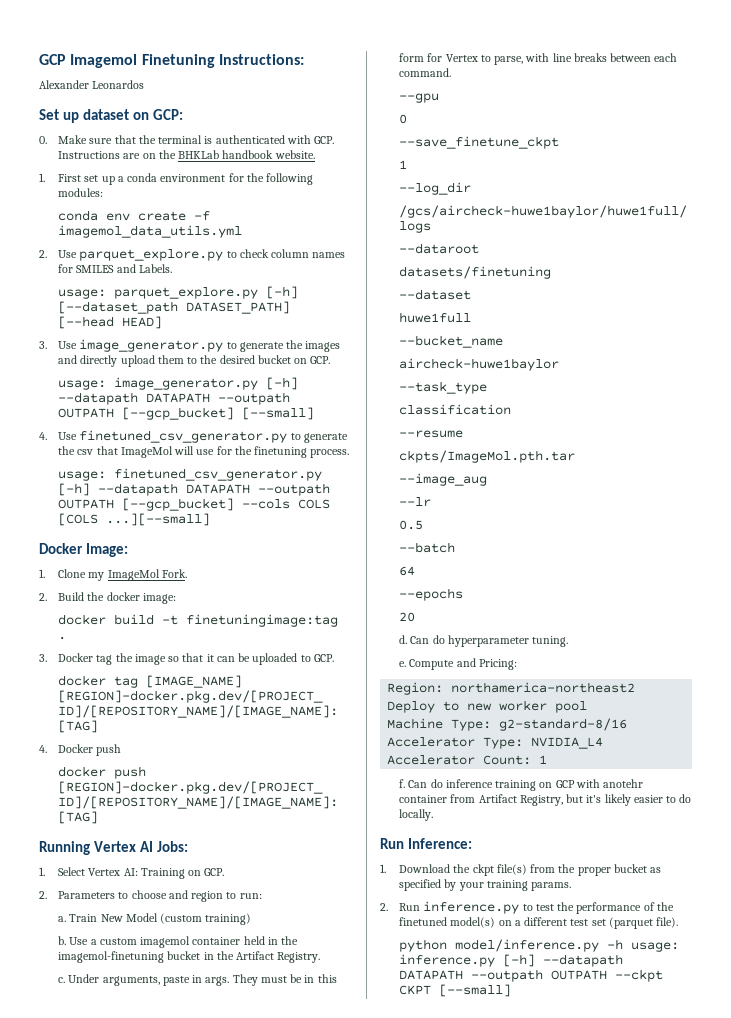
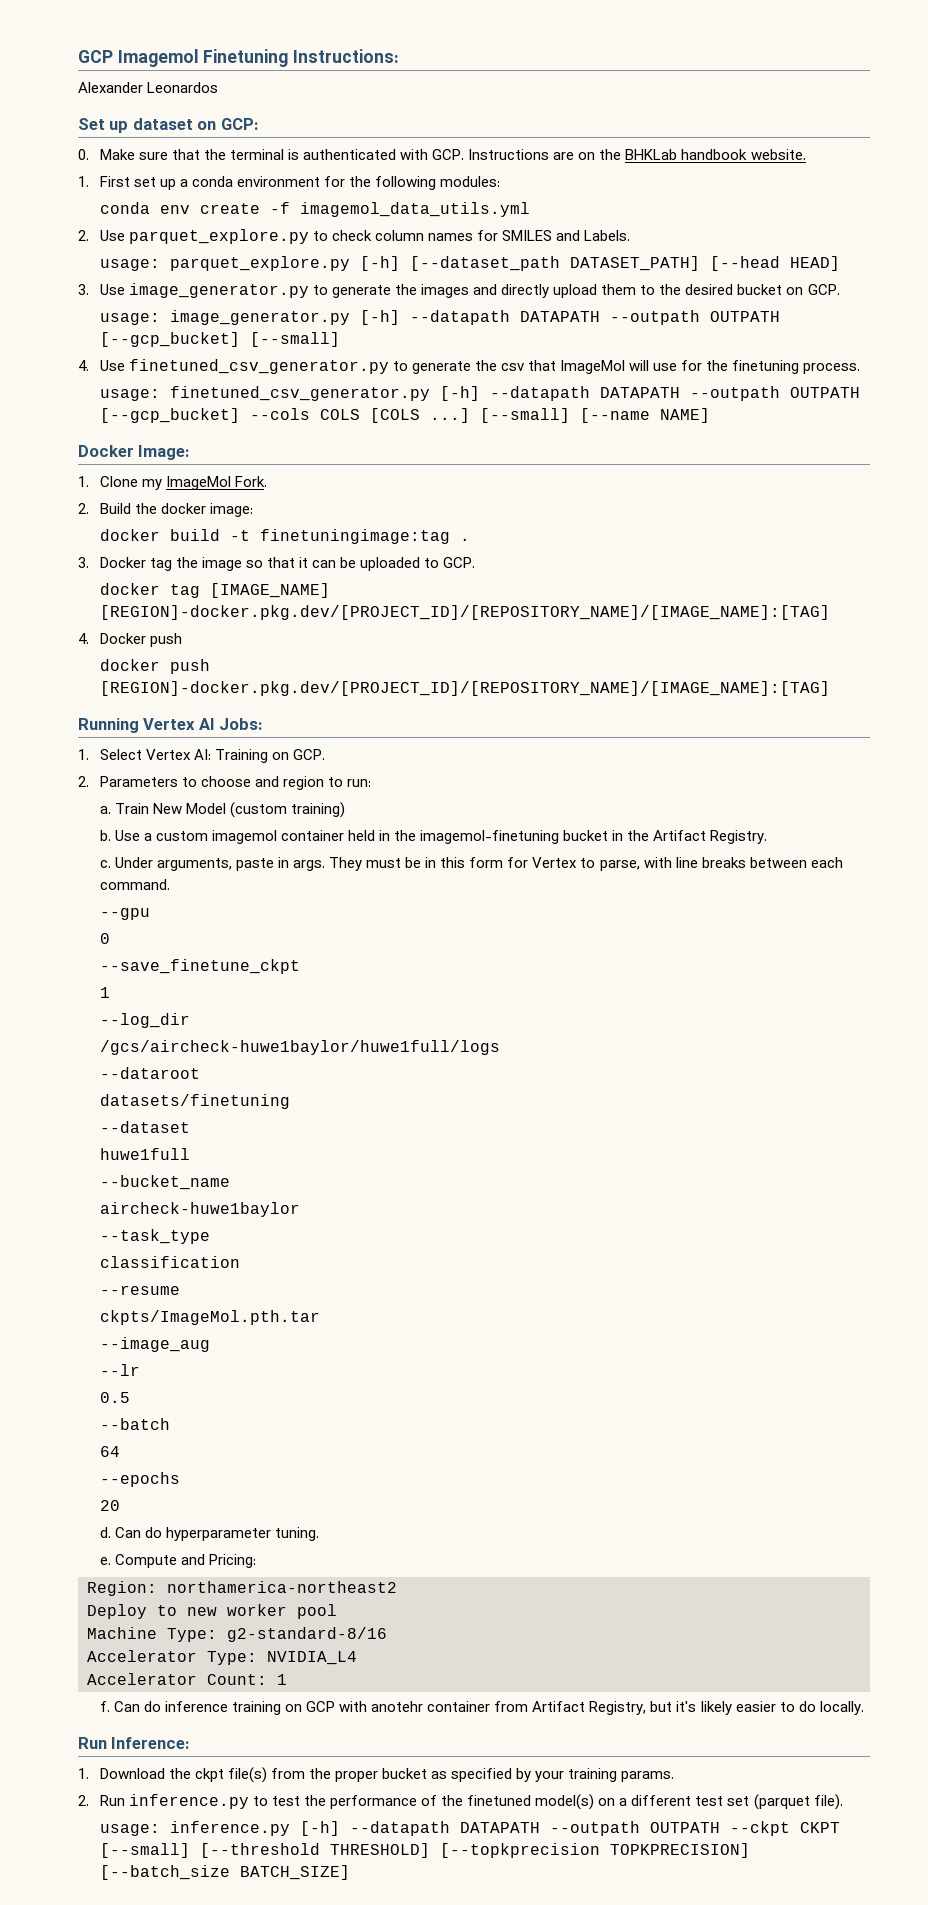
- usage: finetuned_csv_generator.py [-h] --datapath DATAPATH --outpath OUTPATH [--gcp_bucket] --cols COLS [COLS ...][--small]
+ usage: finetuned_csv_generator.py [-h] --datapath DATAPATH --outpath OUTPATH [--gcp_bucket] --cols COLS [COLS ...] [--small] [--name NAME]
- python model/inference.py -h usage: inference.py [-h] --datapath DATAPATH --outpath OUTPATH --ckpt CKPT [--small]
+ usage: inference.py [-h] --datapath DATAPATH --outpath OUTPATH --ckpt CKPT [--small] [--threshold THRESHOLD] [--topkprecision TOPKPRECISION] [--batch_size BATCH_SIZE]

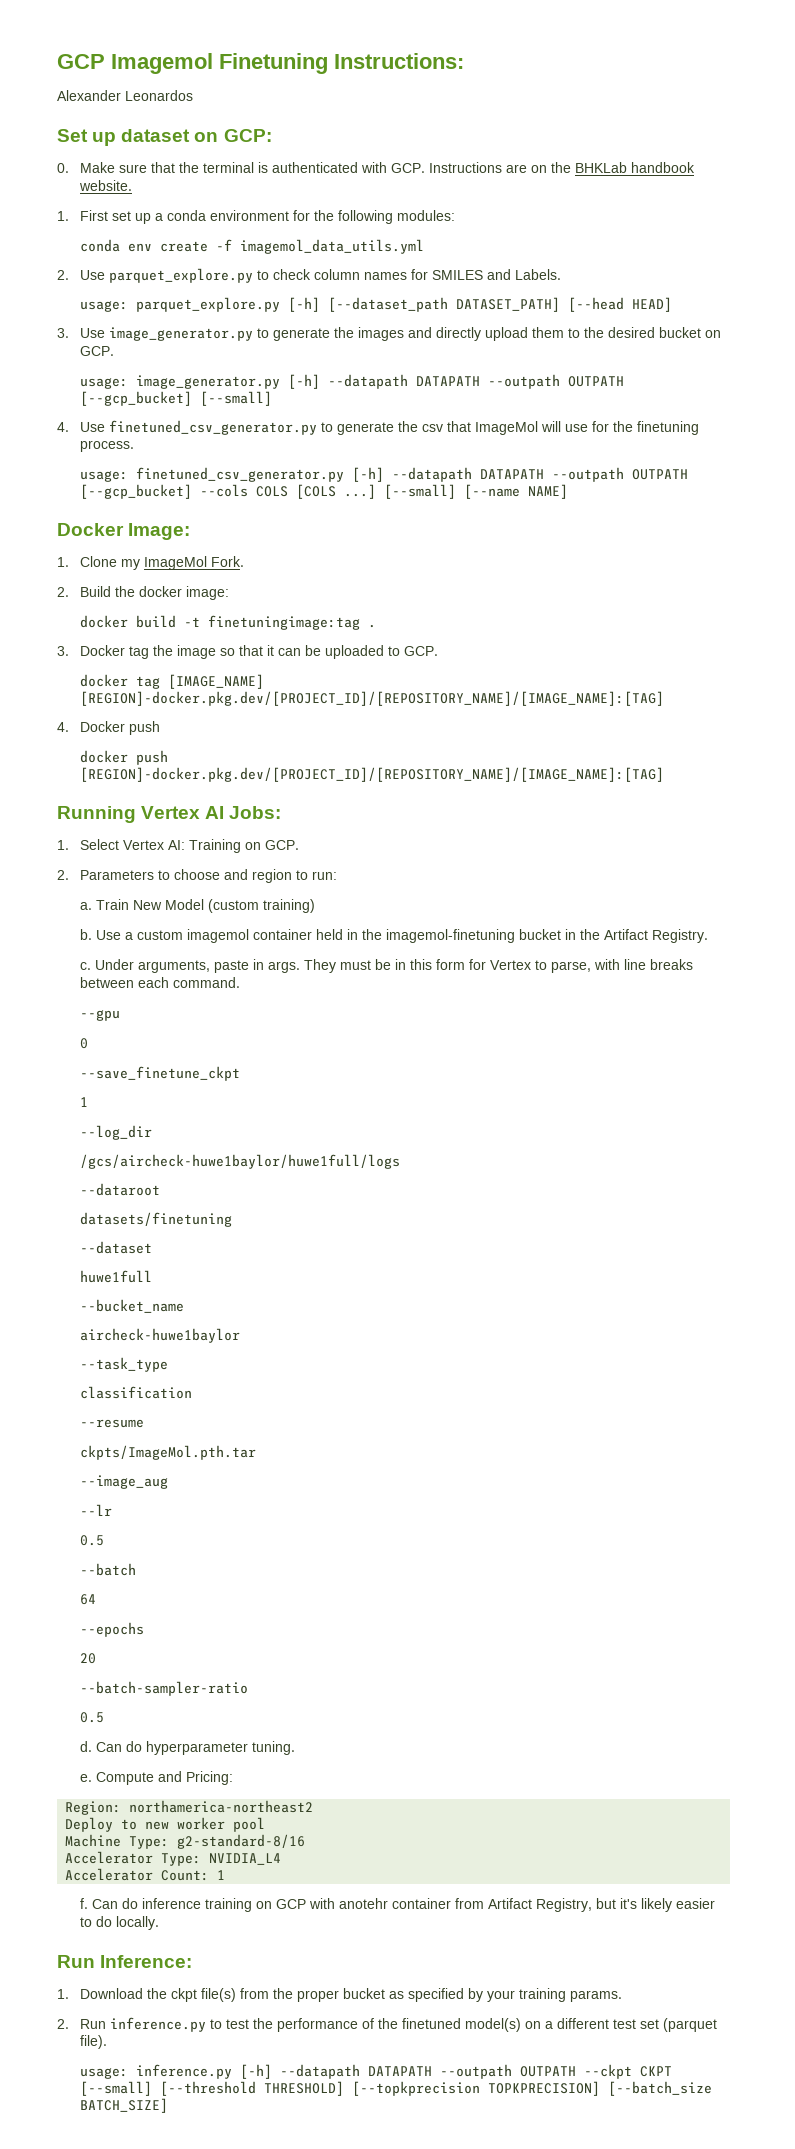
+ --batch-sampler-ratio
+ 0.5

